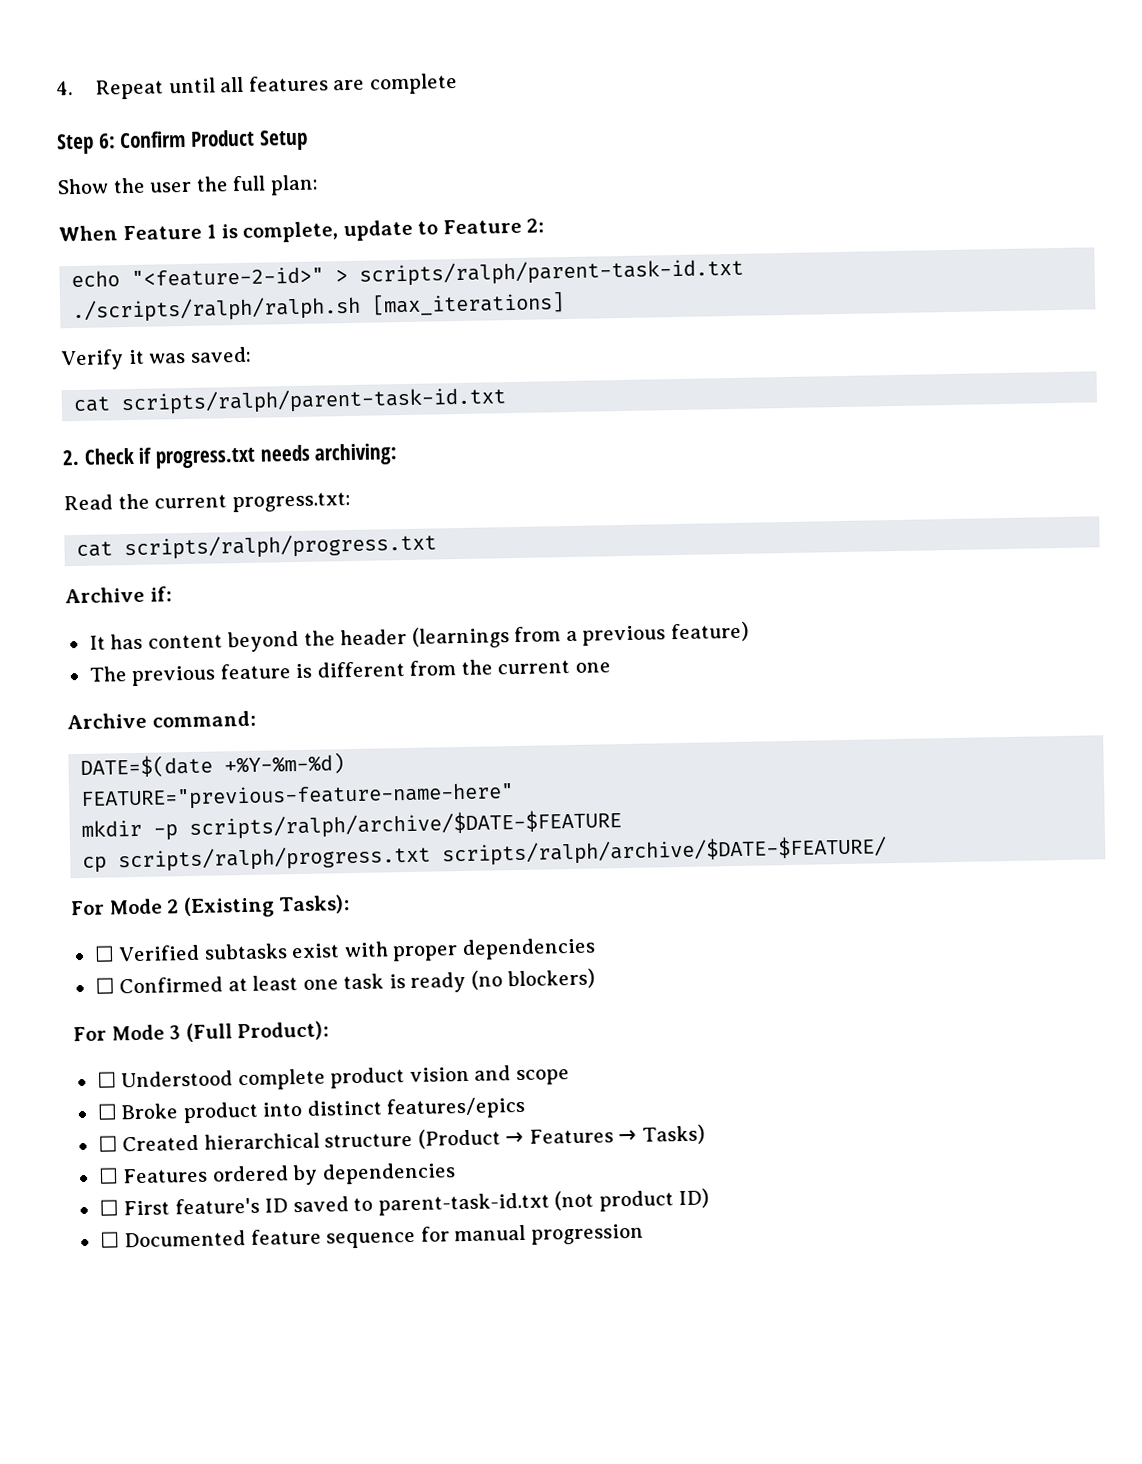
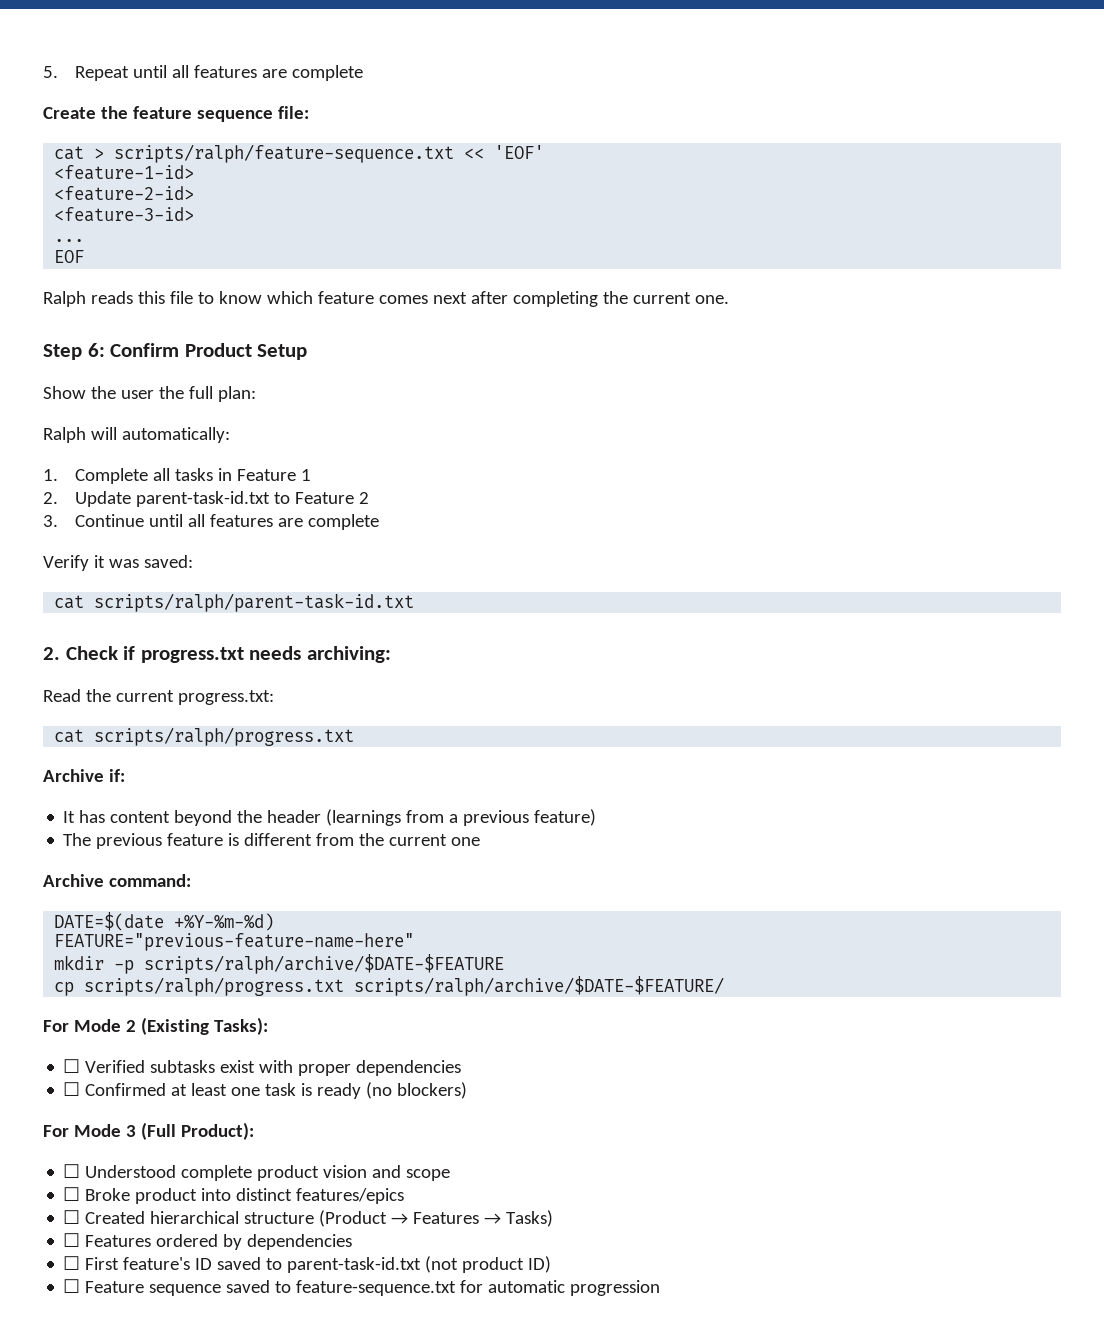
- 4. Repeat until all features are complete
+ 5. Repeat until all features are complete
+ Create the feature sequence file:
+ cat > scripts/ralph/feature-sequence.txt << 'EOF'
+ <feature-1-id>
+ <feature-2-id>
+ <feature-3-id>
+ ...
+ EOF
+ Ralph reads this file to know which feature comes next after completing the current one.
- When Feature 1 is complete, update to Feature 2:
- echo "<feature-2-id>" > scripts/ralph/parent-task-id.txt
- ./scripts/ralph/ralph.sh [max_iterations]
+ Ralph will automatically:
+ 1. Complete all tasks in Feature 1
+ 2. Update parent-task-id.txt to Feature 2
+ 3. Continue until all features are complete
- ☐ Documented feature sequence for manual progression
+ ☐ Feature sequence saved to feature-sequence.txt for automatic progression

